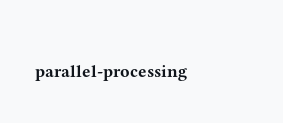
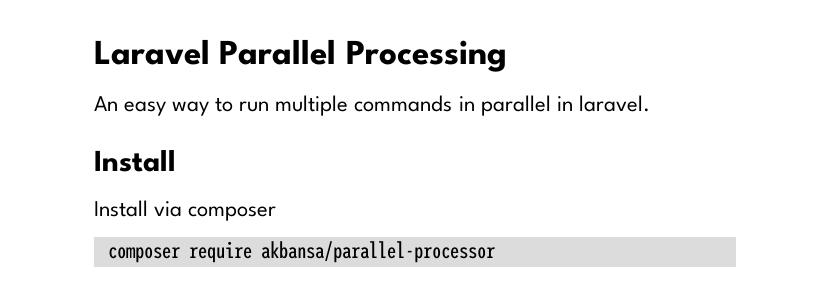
- parallel-processing
+ Laravel Parallel Processing
+ An easy way to run multiple commands in parallel in laravel.
+ Install
+ Install via composer
+ composer require akbansa/parallel-processor

